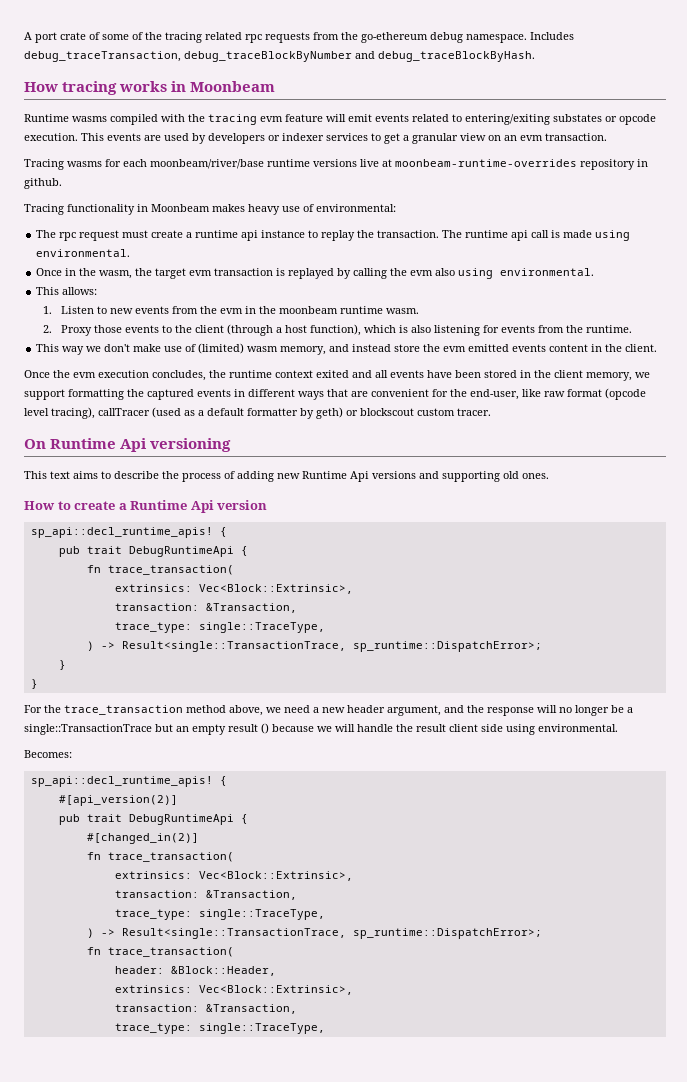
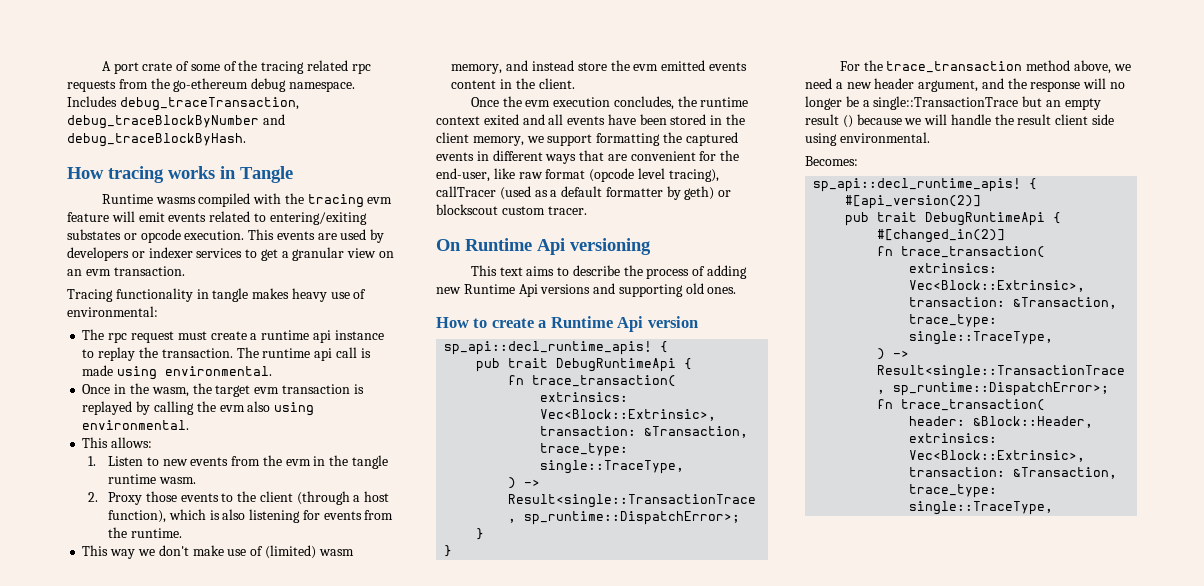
- How tracing works in Moonbeam
+ How tracing works in Tangle
- Tracing wasms for each moonbeam/river/base runtime versions live at moonbeam-runtime-overrides repository in github.
- Tracing functionality in Moonbeam makes heavy use of environmental:
+ Tracing functionality in tangle makes heavy use of environmental:
- 1. Listen to new events from the evm in the moonbeam runtime wasm.
+ 1. Listen to new events from the evm in the tangle runtime wasm.

